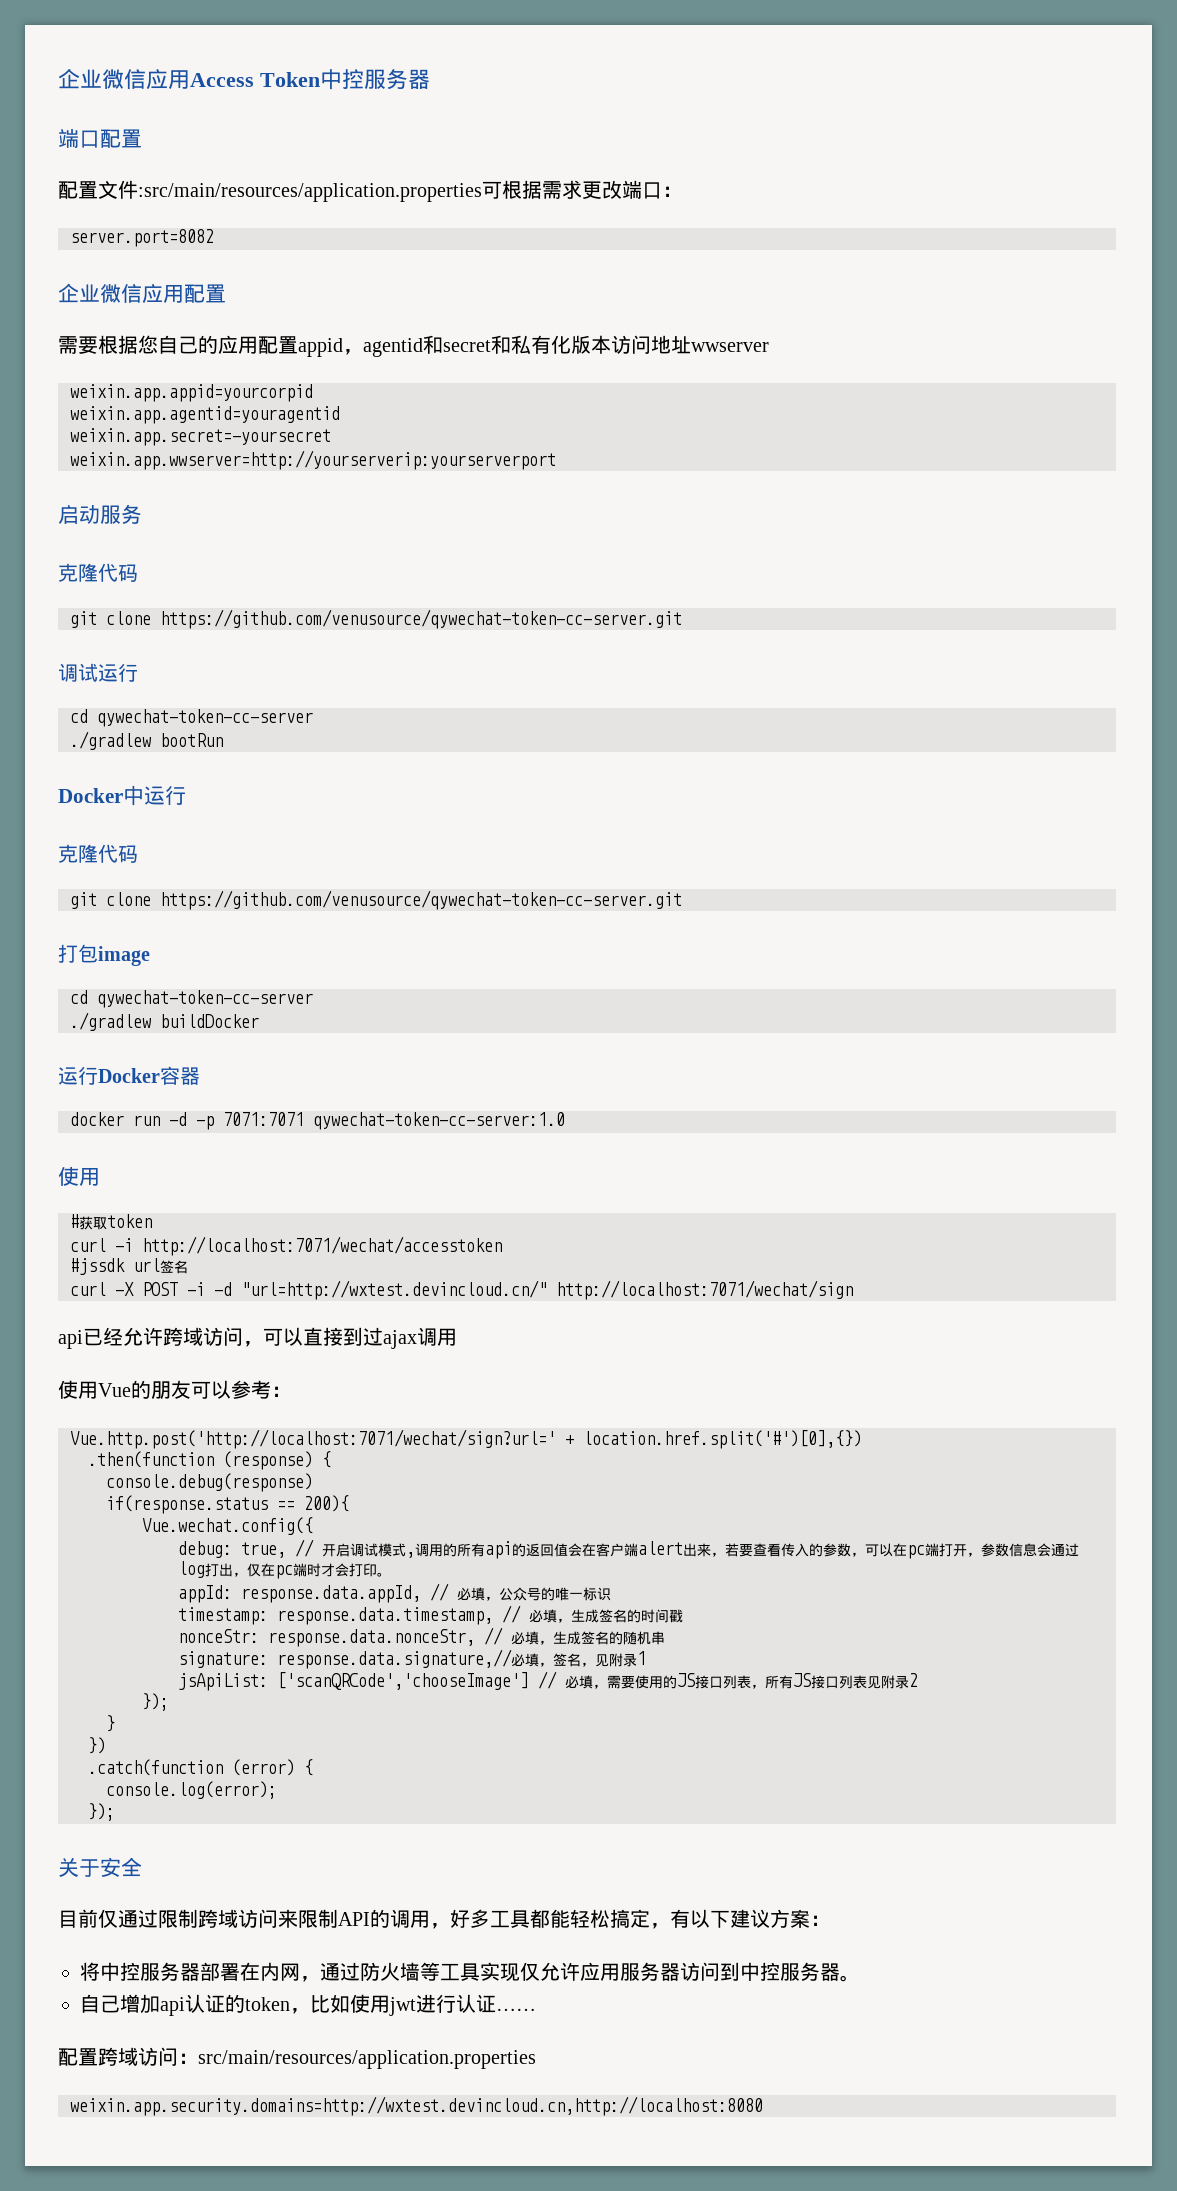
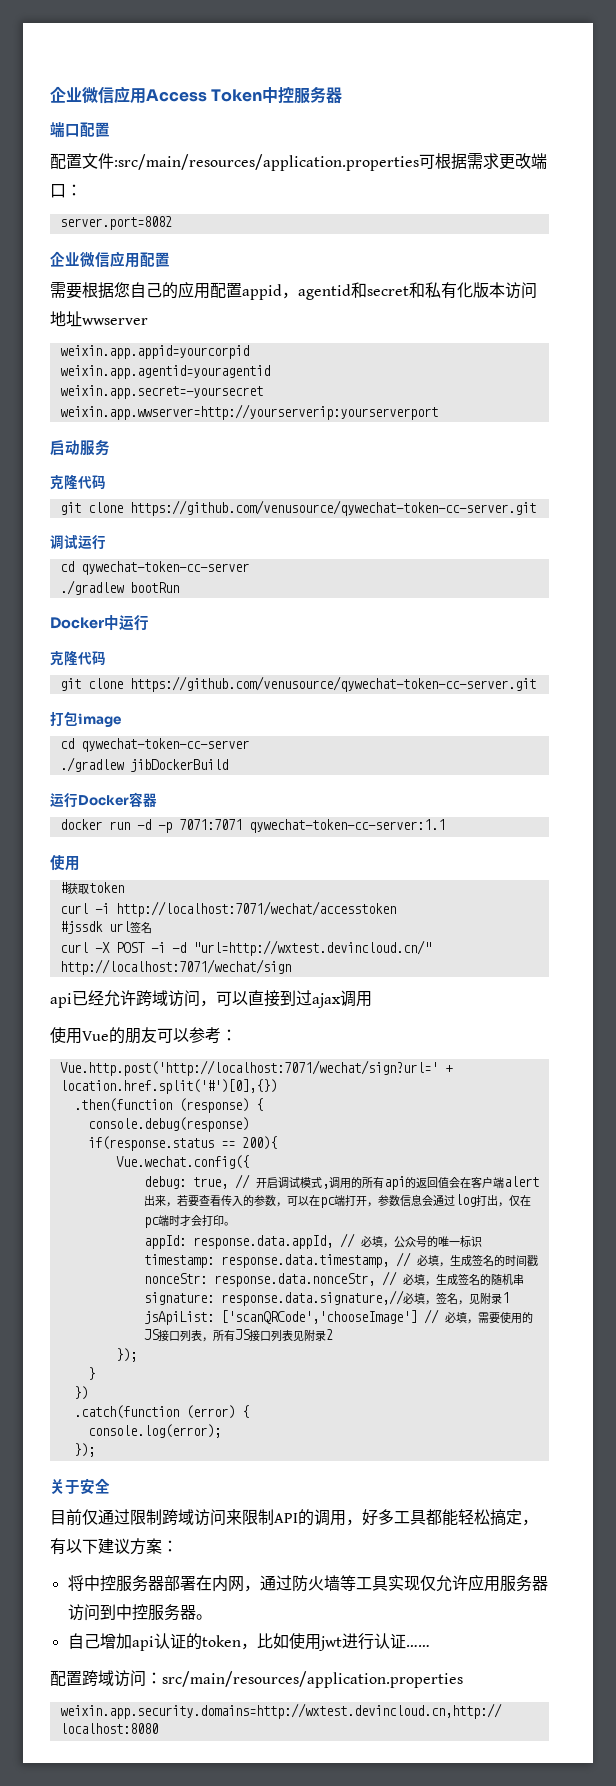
- ./gradlew buildDocker
+ ./gradlew jibDockerBuild
- docker run -d -p 7071:7071 qywechat-token-cc-server:1.0
+ docker run -d -p 7071:7071 qywechat-token-cc-server:1.1

